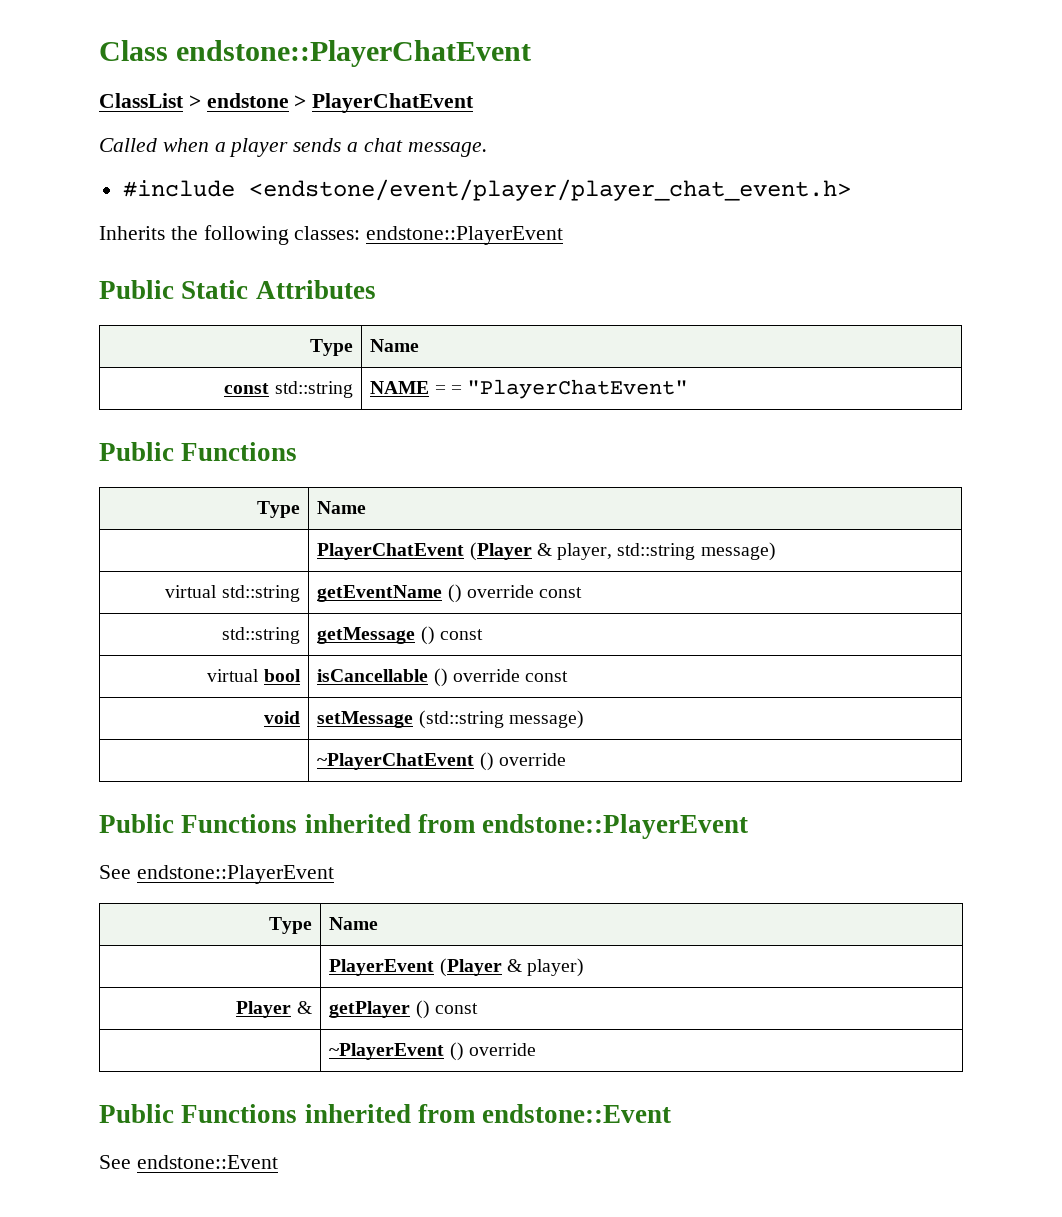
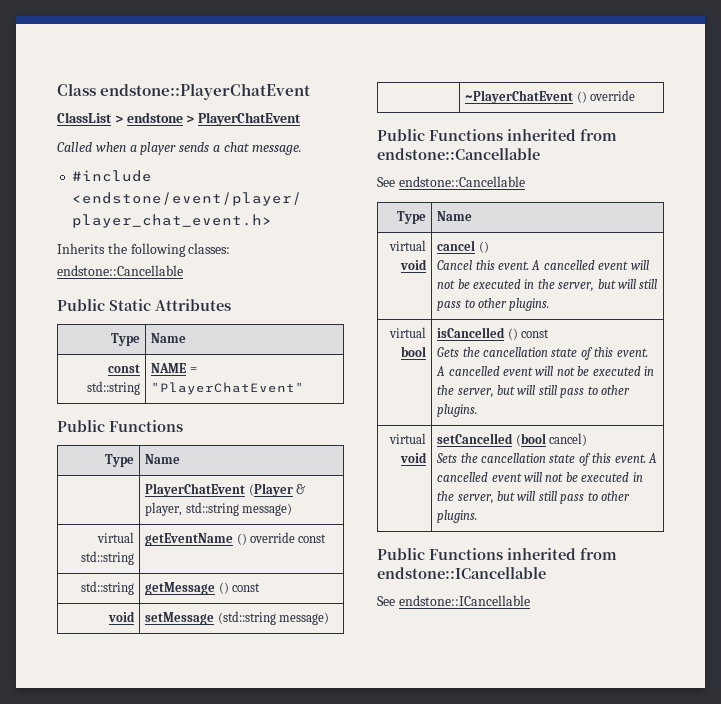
- Inherits the following classes: endstone::PlayerEvent
+ Inherits the following classes: endstone::Cancellable
- const std::string | NAME = = "PlayerChatEvent"
+ const std::string | NAME = "PlayerChatEvent"
- virtual bool | isCancellable () override const
- Public Functions inherited from endstone::PlayerEvent
- See endstone::PlayerEvent
+ Public Functions inherited from endstone::Cancellable
+ See endstone::Cancellable
  Type | Name
- | PlayerEvent (Player & player)
- Player & | getPlayer () const
- | ~PlayerEvent () override
- Public Functions inherited from endstone::Event
- See endstone::Event
+ virtual void | cancel ()
+ Cancel this event. A cancelled event will not be executed in the server, but will still pass to other plugins.
+ virtual bool | isCancelled () const
+ Gets the cancellation state of this event. A cancelled event will not be executed in the server, but will still pass to other plugins.
+ virtual void | setCancelled (bool cancel)
+ Sets the cancellation state of this event. A cancelled event will not be executed in the server, but will still pass to other plugins.
+ Public Functions inherited from endstone::ICancellable
+ See endstone::ICancellable

